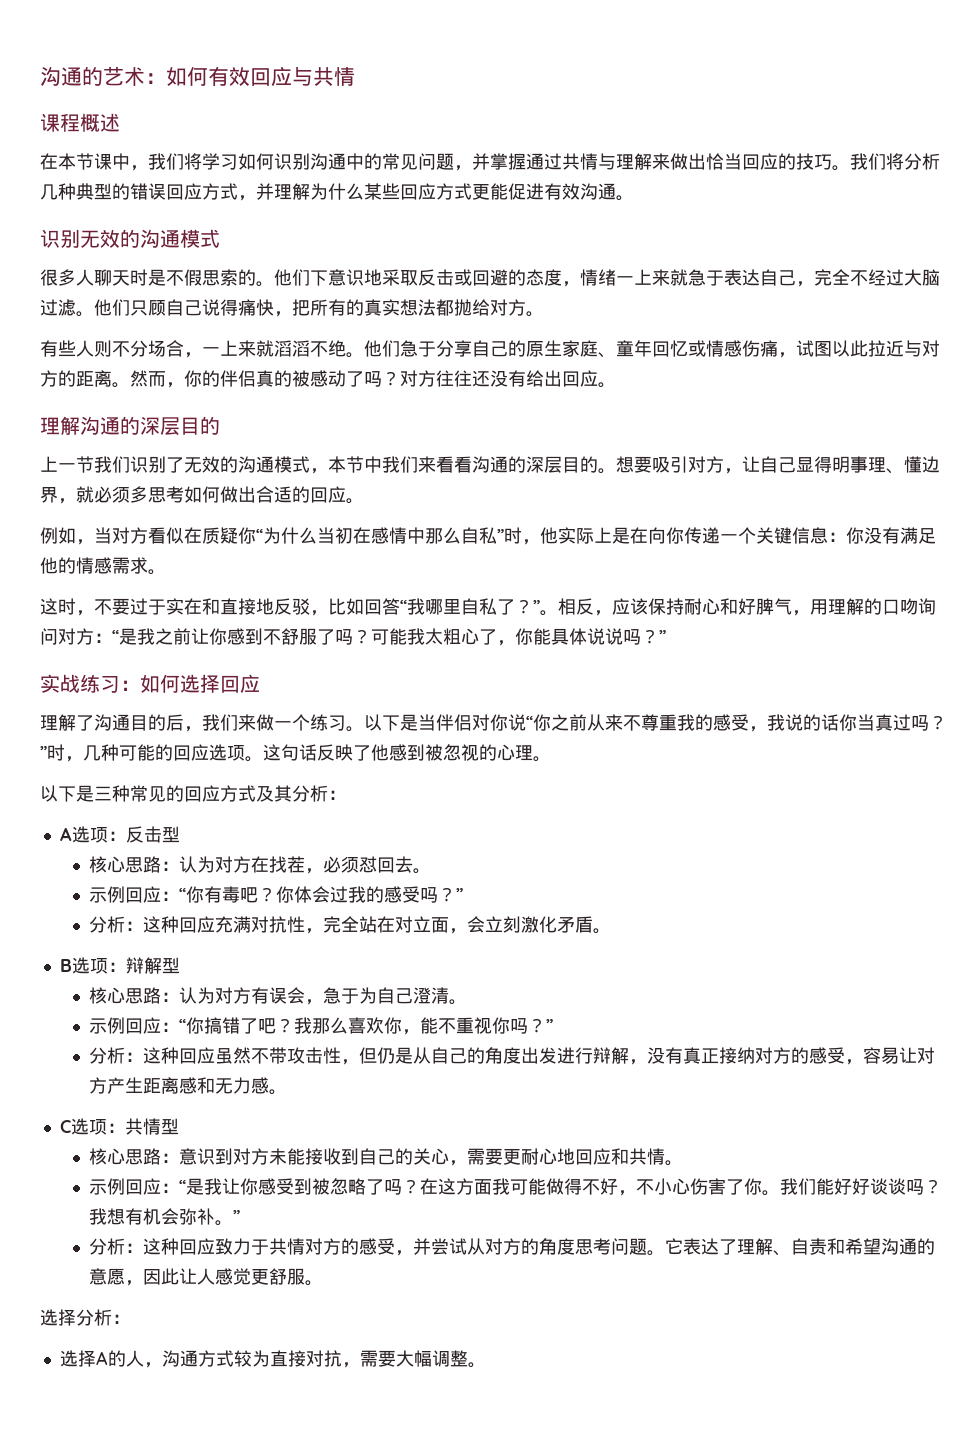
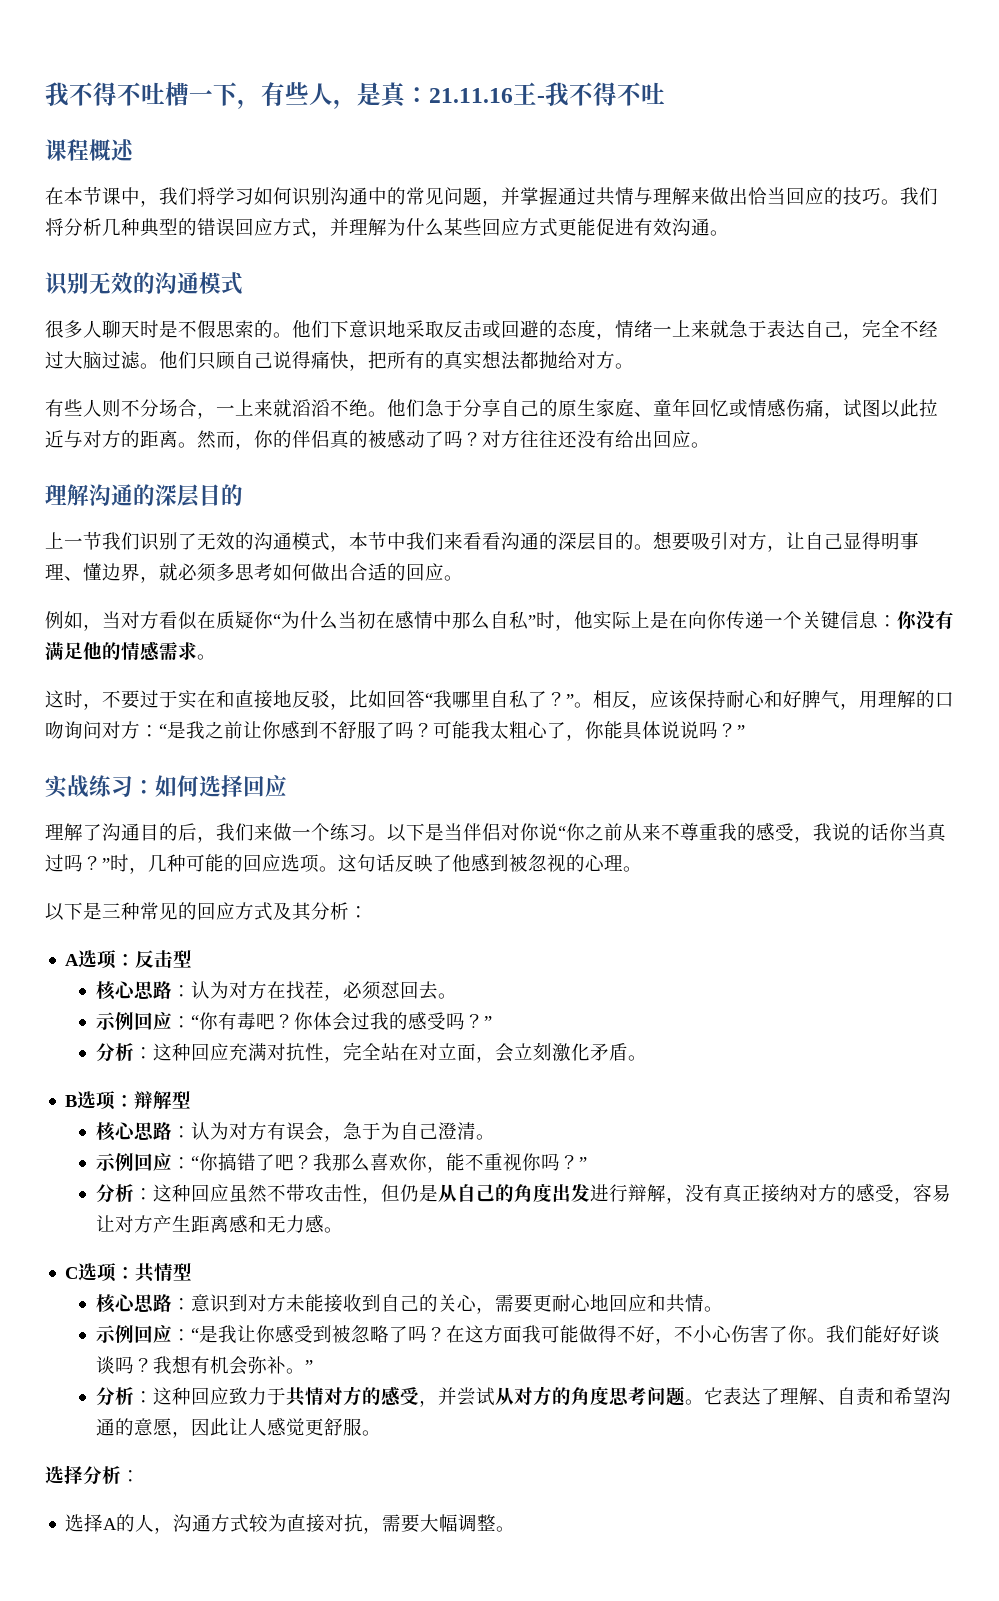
- 沟通的艺术：如何有效回应与共情
+ 我不得不吐槽一下，有些人，是真：21.11.16王-我不得不吐

